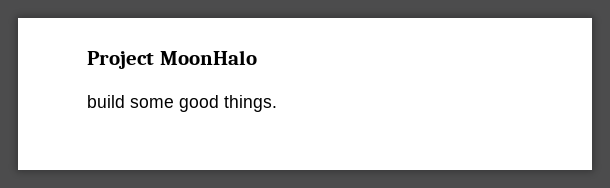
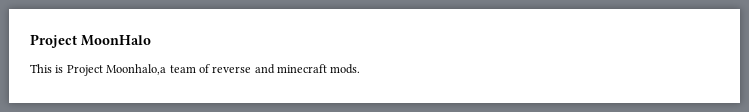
- build some good things.
+ This is Project Moonhalo,a team of reverse and minecraft mods.

